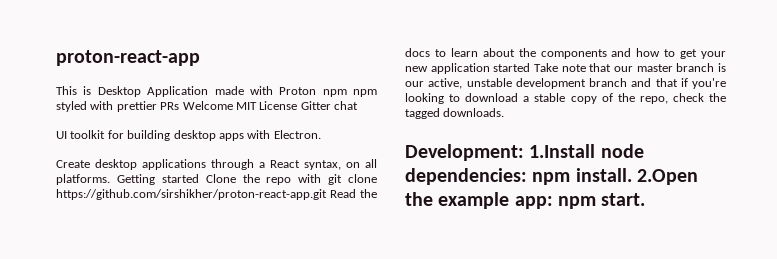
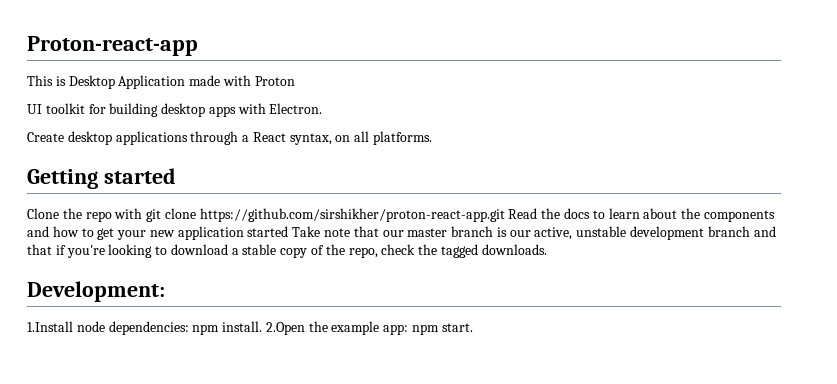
- proton-react-app
+ Proton-react-app
- This is Desktop Application made with Proton npm npm styled with prettier PRs Welcome MIT License Gitter chat
+ This is Desktop Application made with Proton
- Create desktop applications through a React syntax, on all platforms. Getting started Clone the repo with git clone https://github.com/sirshikher/proton-react-app.git Read the docs to learn about the components and how to get your new application started Take note that our master branch is our active, unstable development branch and that if you're looking to download a stable copy of the repo, check the tagged downloads.
+ Create desktop applications through a React syntax, on all platforms.
+ Getting started
+ Clone the repo with git clone https://github.com/sirshikher/proton-react-app.git Read the docs to learn about the components and how to get your new application started Take note that our master branch is our active, unstable development branch and that if you're looking to download a stable copy of the repo, check the tagged downloads.
- Development: 1.Install node dependencies: npm install.
+ Development:
+ 1.Install node dependencies: npm install.

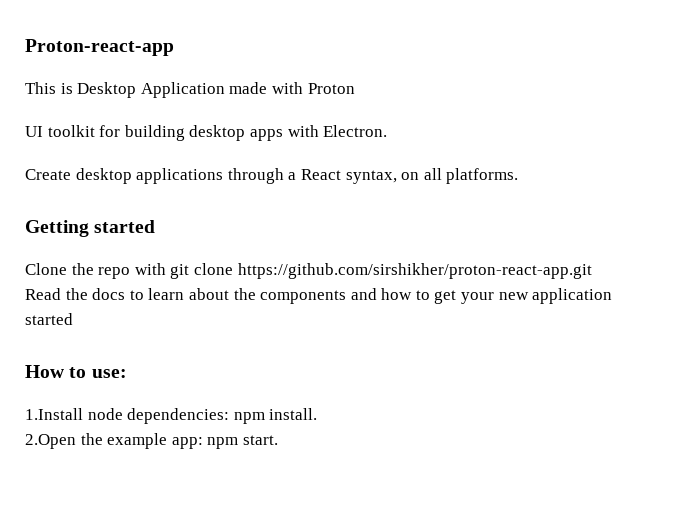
- Clone the repo with git clone https://github.com/sirshikher/proton-react-app.git Read the docs to learn about the components and how to get your new application started Take note that our master branch is our active, unstable development branch and that if you're looking to download a stable copy of the repo, check the tagged downloads.
- Development:
+ Clone the repo with git clone https://github.com/sirshikher/proton-react-app.git
+ Read the docs to learn about the components and how to get your new application started
+ How to use:
- 1.Install node dependencies: npm install. 2.Open the example app: npm start.
+ 1.Install node dependencies: npm install.
+ 2.Open the example app: npm start.

